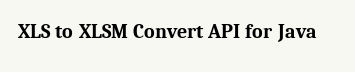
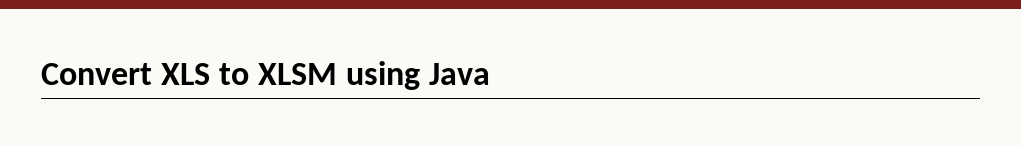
- XLS to XLSM Convert API for Java
+ Convert XLS to XLSM using Java

